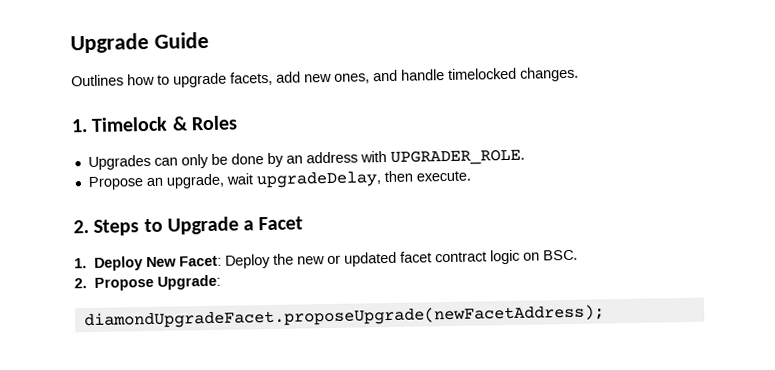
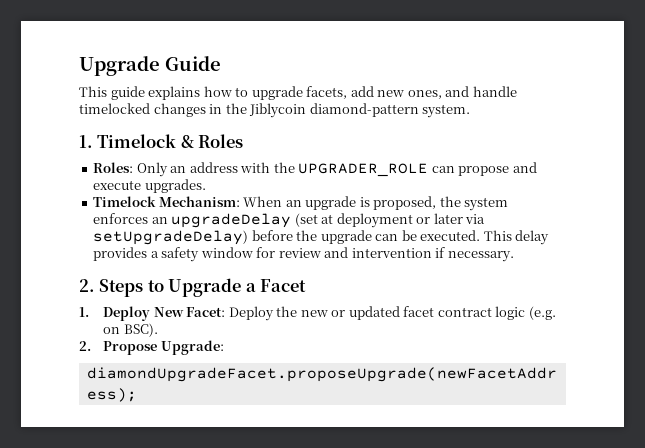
- Outlines how to upgrade facets, add new ones, and handle timelocked changes.
+ This guide explains how to upgrade facets, add new ones, and handle timelocked changes in the Jiblycoin diamond‑pattern system.
  1. Timelock & Roles
- Upgrades can only be done by an address with UPGRADER_ROLE.
- Propose an upgrade, wait upgradeDelay, then execute.
+ Roles: Only an address with the UPGRADER_ROLE can propose and execute upgrades.
+ Timelock Mechanism: When an upgrade is proposed, the system enforces an upgradeDelay (set at deployment or later via setUpgradeDelay) before the upgrade can be executed. This delay provides a safety window for review and intervention if necessary.
- 1. Deploy New Facet: Deploy the new or updated facet contract logic on BSC.
+ 1. Deploy New Facet: Deploy the new or updated facet contract logic (e.g. on BSC).

